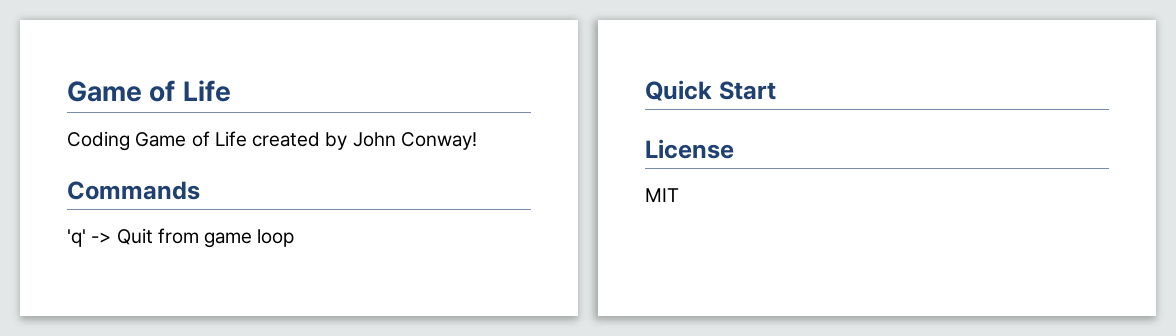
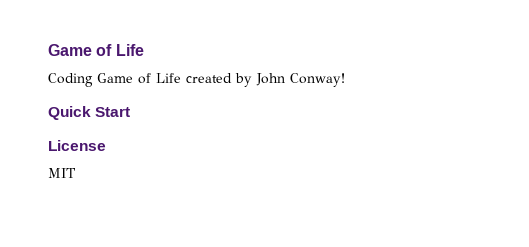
- Commands
- 'q' -> Quit from game loop

